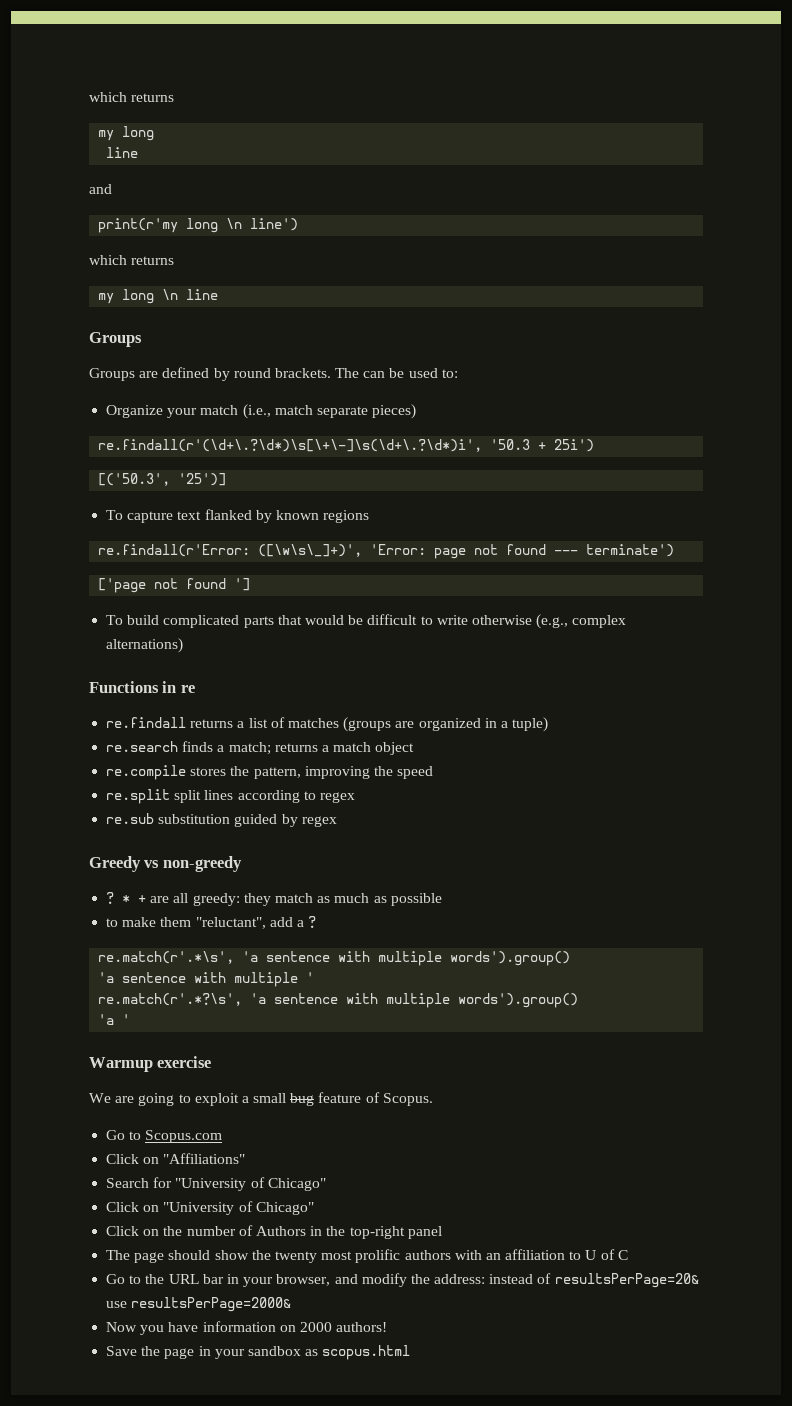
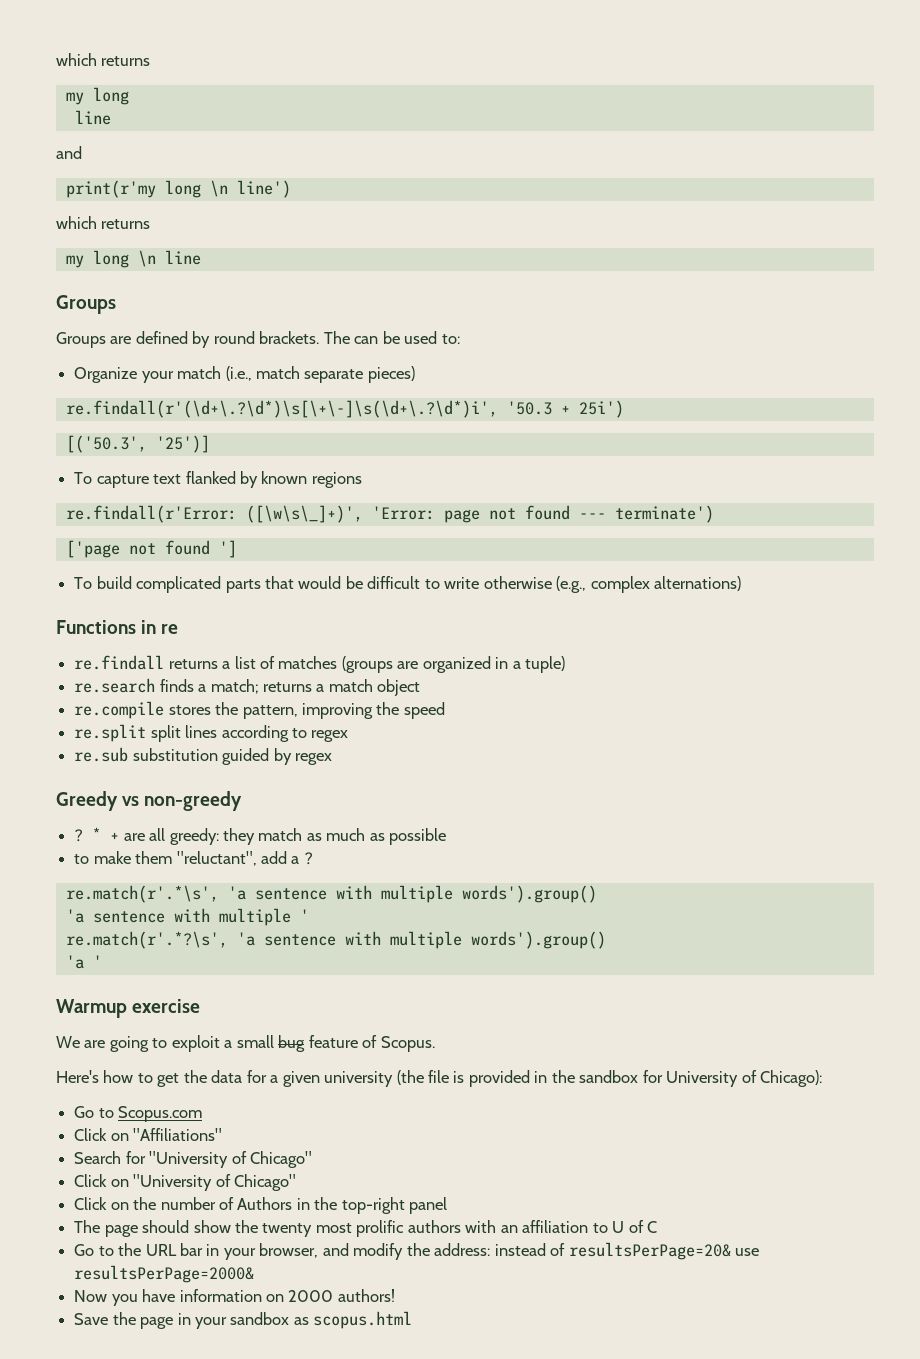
+ Here's how to get the data for a given university (the file is provided in the sandbox for University of Chicago):

